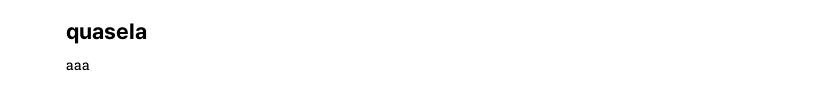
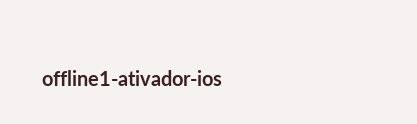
- quasela
- aaa
+ offline1-ativador-ios

